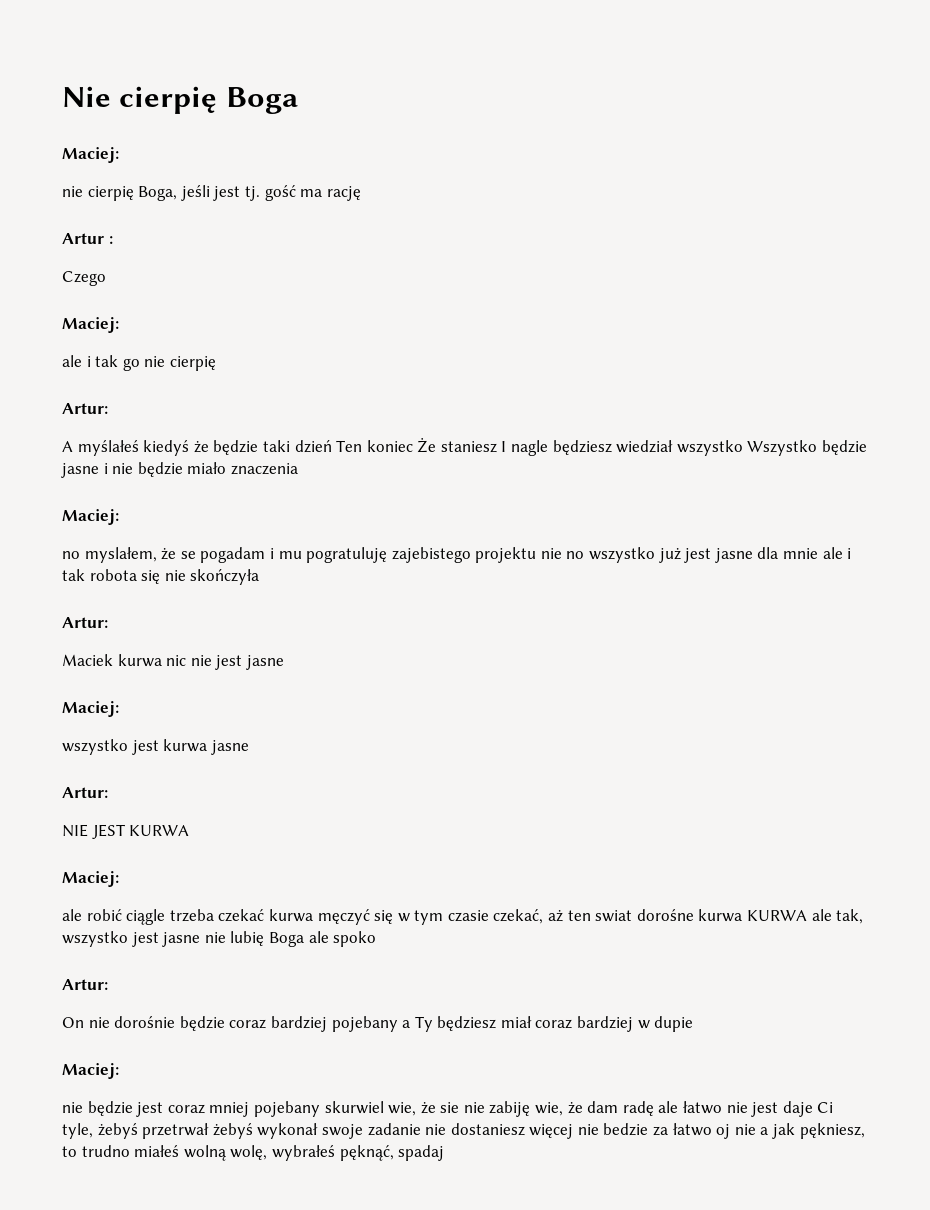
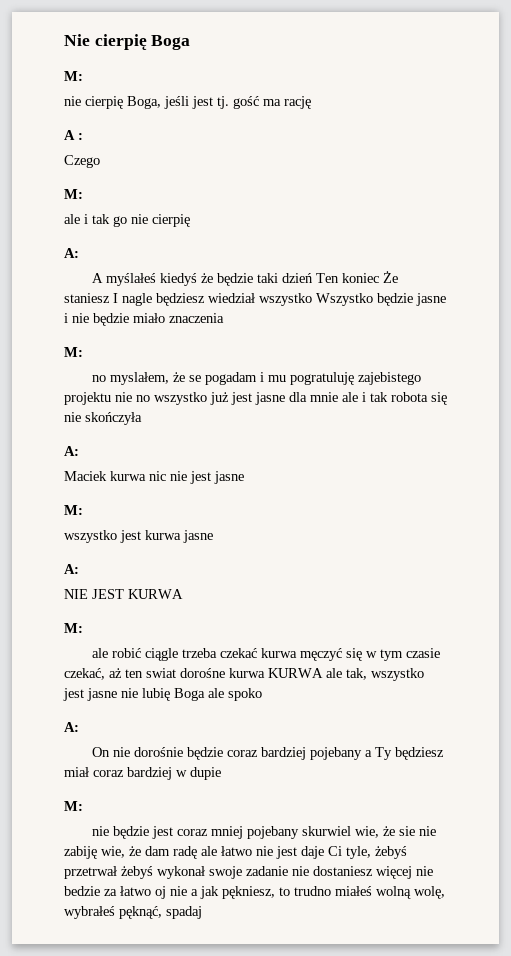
  Nie cierpię Boga
- Maciej:
+ M:
- Artur :
+ A :
  Czego
- Maciej:
+ M:
  ale i tak go nie cierpię
- Artur:
+ A:
  A myślałeś kiedyś że będzie taki dzień Ten koniec Że staniesz I nagle będziesz wiedział wszystko Wszystko będzie jasne i nie będzie miało znaczenia
- Maciej:
+ M:
  no myslałem, że se pogadam i mu pogratuluję zajebistego projektu nie no wszystko już jest jasne dla mnie ale i tak robota się nie skończyła
- Artur:
+ A:
  Maciek kurwa nic nie jest jasne
- Maciej:
+ M:
  wszystko jest kurwa jasne
- Artur:
+ A:
  NIE JEST KURWA
- Maciej:
+ M:
  ale robić ciągle trzeba czekać kurwa męczyć się w tym czasie czekać, aż ten swiat dorośne kurwa KURWA ale tak, wszystko jest jasne nie lubię Boga ale spoko
- Artur:
+ A:
  On nie dorośnie będzie coraz bardziej pojebany a Ty będziesz miał coraz bardziej w dupie
- Maciej:
+ M:

